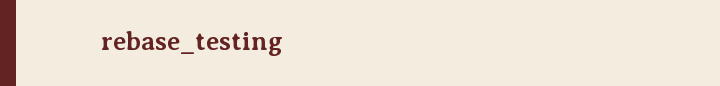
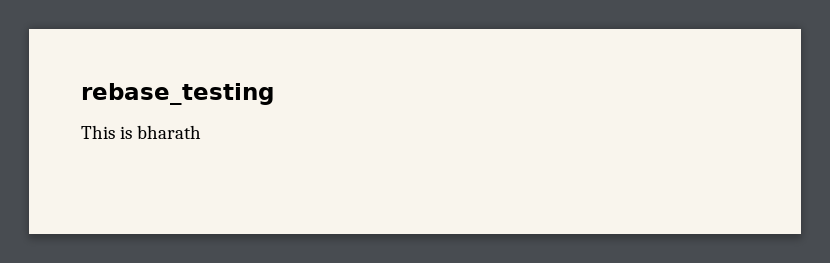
+ This is bharath

